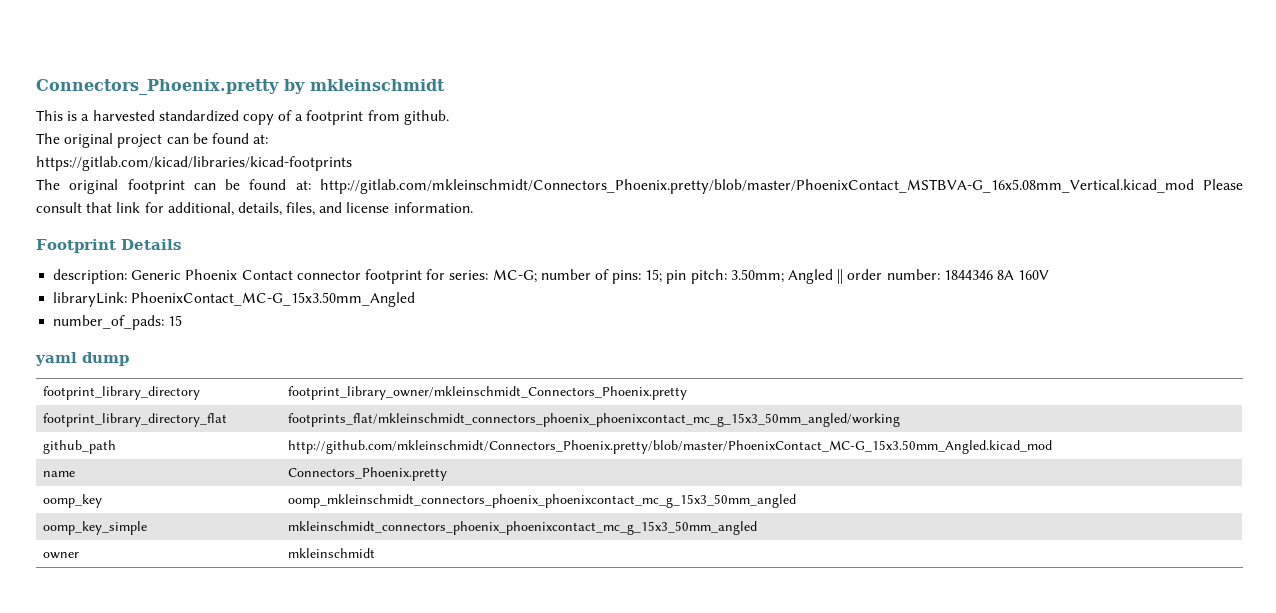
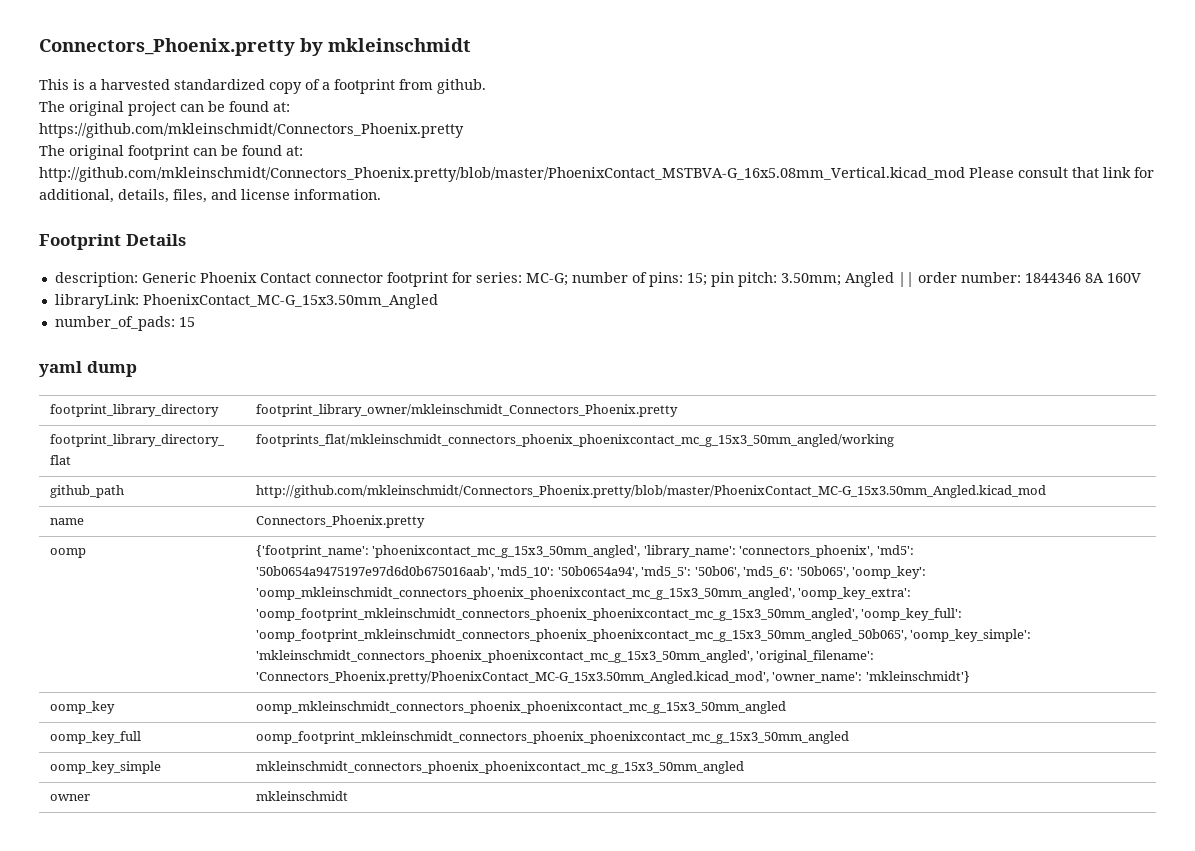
- https://gitlab.com/kicad/libraries/kicad-footprints
+ https://github.com/mkleinschmidt/Connectors_Phoenix.pretty
- The original footprint can be found at: http://gitlab.com/mkleinschmidt/Connectors_Phoenix.pretty/blob/master/PhoenixContact_MSTBVA-G_16x5.08mm_Vertical.kicad_mod Please consult that link for additional, details, files, and license information.
+ The original footprint can be found at: http://github.com/mkleinschmidt/Connectors_Phoenix.pretty/blob/master/PhoenixContact_MSTBVA-G_16x5.08mm_Vertical.kicad_mod Please consult that link for additional, details, files, and license information.
+ oomp | {'footprint_name': 'phoenixcontact_mc_g_15x3_50mm_angled', 'library_name': 'connectors_phoenix', 'md5': '50b0654a9475197e97d6d0b675016aab', 'md5_10': '50b0654a94', 'md5_5': '50b06', 'md5_6': '50b065', 'oomp_key': 'oomp_mkleinschmidt_connectors_phoenix_phoenixcontact_mc_g_15x3_50mm_angled', 'oomp_key_extra': 'oomp_footprint_mkleinschmidt_connectors_phoenix_phoenixcontact_mc_g_15x3_50mm_angled', 'oomp_key_full': 'oomp_footprint_mkleinschmidt_connectors_phoenix_phoenixcontact_mc_g_15x3_50mm_angled_50b065', 'oomp_key_simple': 'mkleinschmidt_connectors_phoenix_phoenixcontact_mc_g_15x3_50mm_angled', 'original_filename': 'Connectors_Phoenix.pretty/PhoenixContact_MC-G_15x3.50mm_Angled.kicad_mod', 'owner_name': 'mkleinschmidt'}
+ oomp_key_full | oomp_footprint_mkleinschmidt_connectors_phoenix_phoenixcontact_mc_g_15x3_50mm_angled

